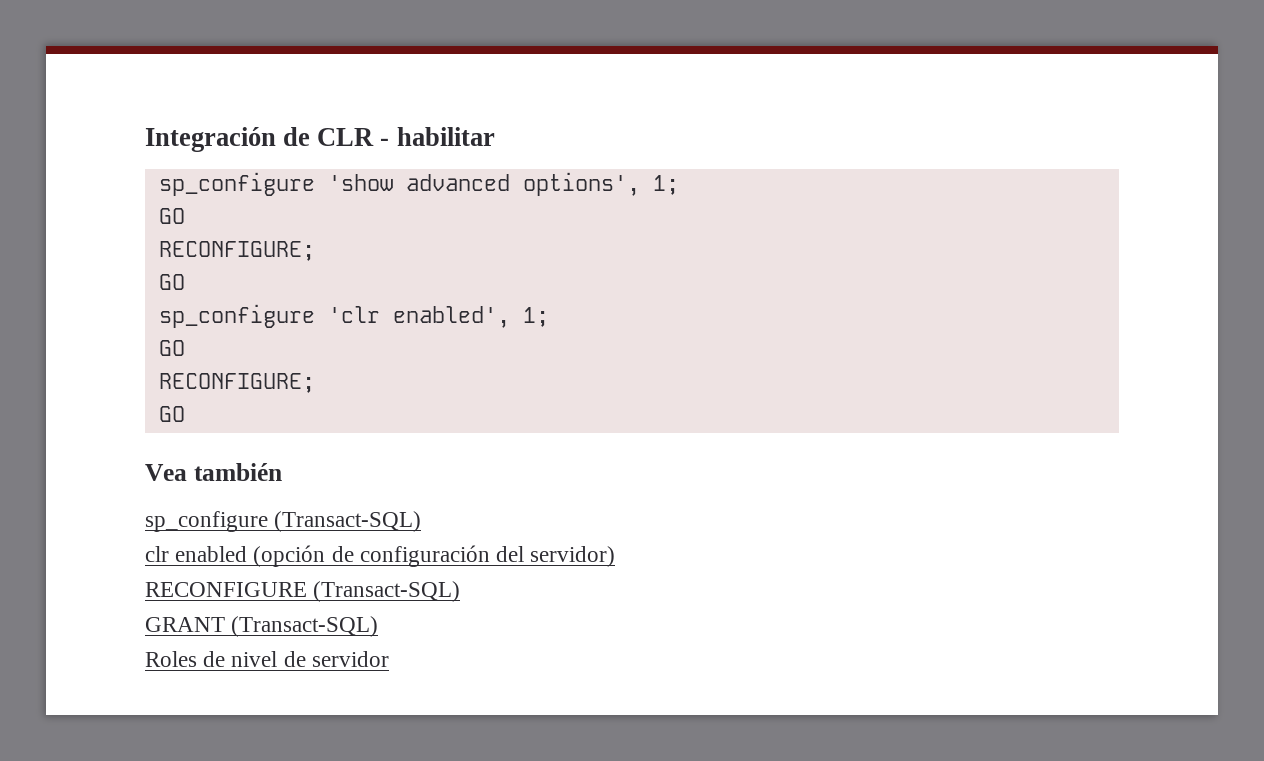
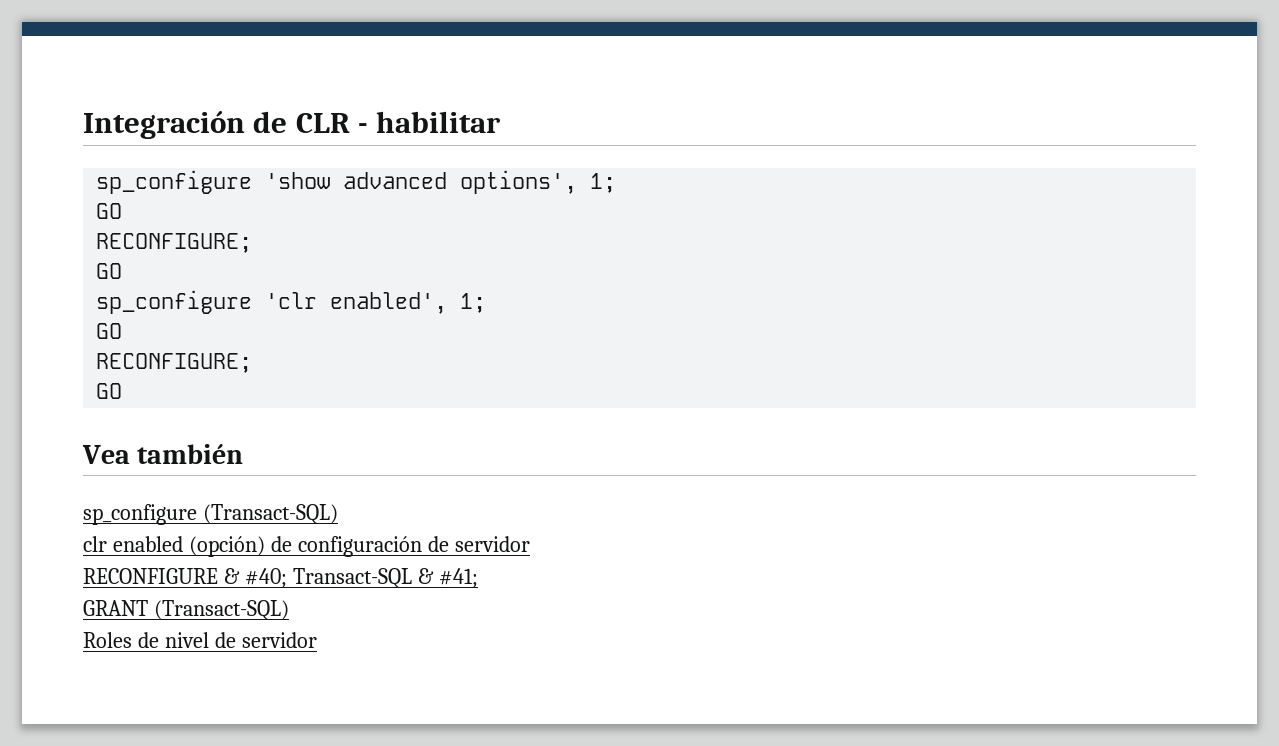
- clr enabled (opción de configuración del servidor)
+ clr enabled (opción) de configuración de servidor
- RECONFIGURE (Transact-SQL)
+ RECONFIGURE & #40; Transact-SQL & #41;

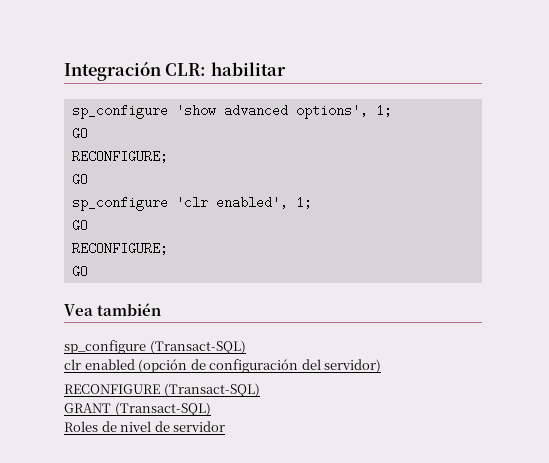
- Integración de CLR - habilitar
+ Integración CLR: habilitar
- clr enabled (opción) de configuración de servidor
+ clr enabled (opción de configuración del servidor)
- RECONFIGURE & #40; Transact-SQL & #41;
+ RECONFIGURE (Transact-SQL)

